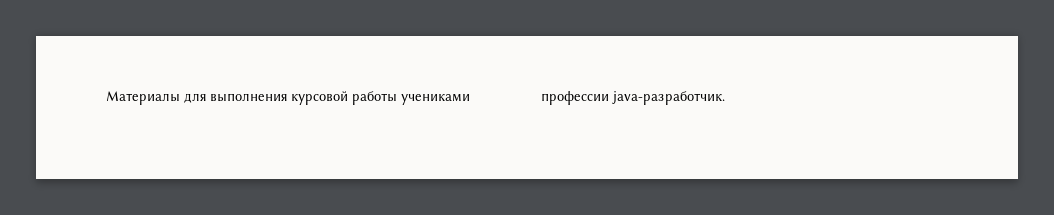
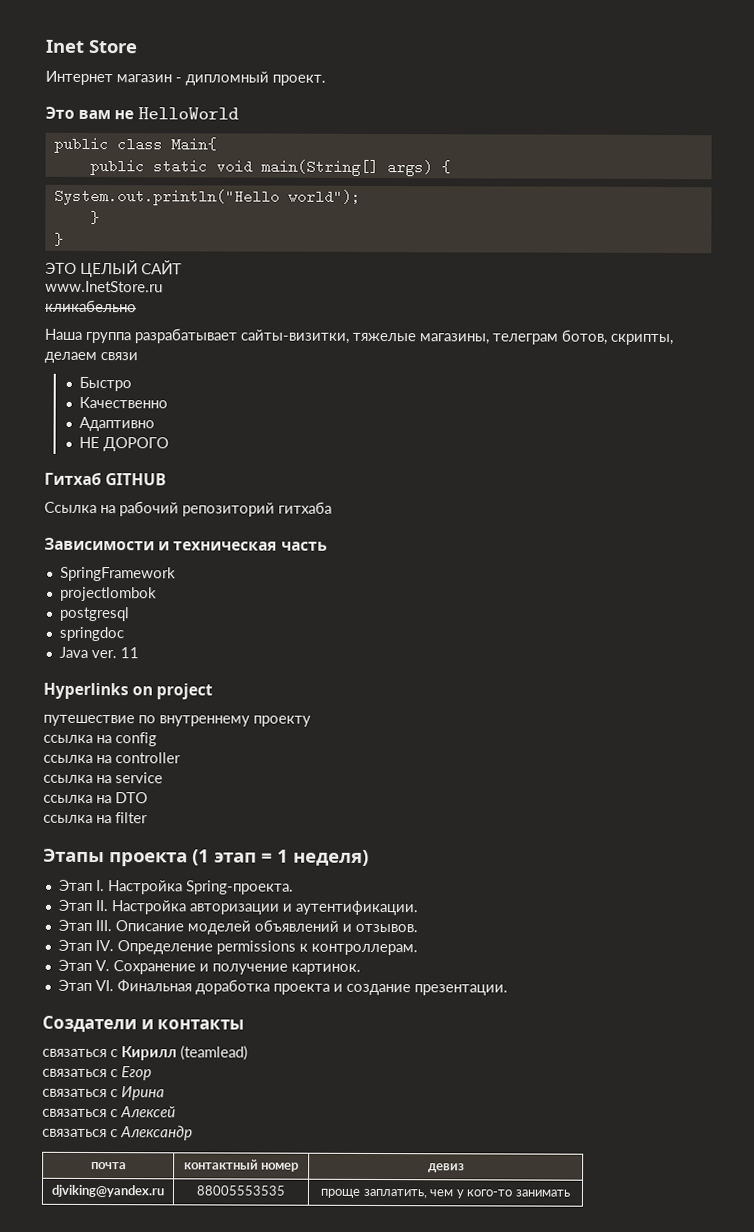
- Материалы для выполнения курсовой работы учениками профессии java-разработчик.
+ Inet Store
+ Интернет магазин - дипломный проект.
+ Это вам не HelloWorld
+ public class Main{
+ public static void main(String[] args) {
+ System.out.println("Hello world");
+ }
+ }
+ ЭТО ЦЕЛЫЙ САЙТ
+ www.InetStore.ru
+ кликабельно
+ Наша группа разрабатывает сайты-визитки, тяжелые магазины, телеграм ботов, скрипты, делаем связи
+ Быстро
+ Качественно
+ Адаптивно
+ НЕ ДОРОГО
+ Гитхаб GITHUB
+ Ссылка на рабочий репозиторий гитхаба
+ Зависимости и техническая часть
+ SpringFramework
+ projectlombok
+ postgresql
+ springdoc
+ Java ver. 11
+ Hyperlinks on project
+ путешествие по внутреннему проекту
+ ссылка на config
+ ссылка на controller
+ ссылка на service
+ ссылка на DTO
+ ссылка на filter
+ Этапы проекта (1 этап = 1 неделя)
+ Этап I. Настройка Spring-проекта.
+ Этап II. Настройка авторизации и аутентификации.
+ Этап III. Описание моделей объявлений и отзывов.
+ Этап IV. Определение permissions к контроллерам.
+ Этап V. Сохранение и получение картинок.
+ Этап VI. Финальная доработка проекта и создание презентации.
+ Создатели и контакты
+ связаться с Кирилл (teamlead)
+ связаться с Егор
+ связаться с Ирина
+ связаться с Алексей
+ связаться с Александр
+ почта | контактный номер | девиз
+ djviking@yandex.ru | 88005553535 | проще заплатить, чем у кого-то занимать

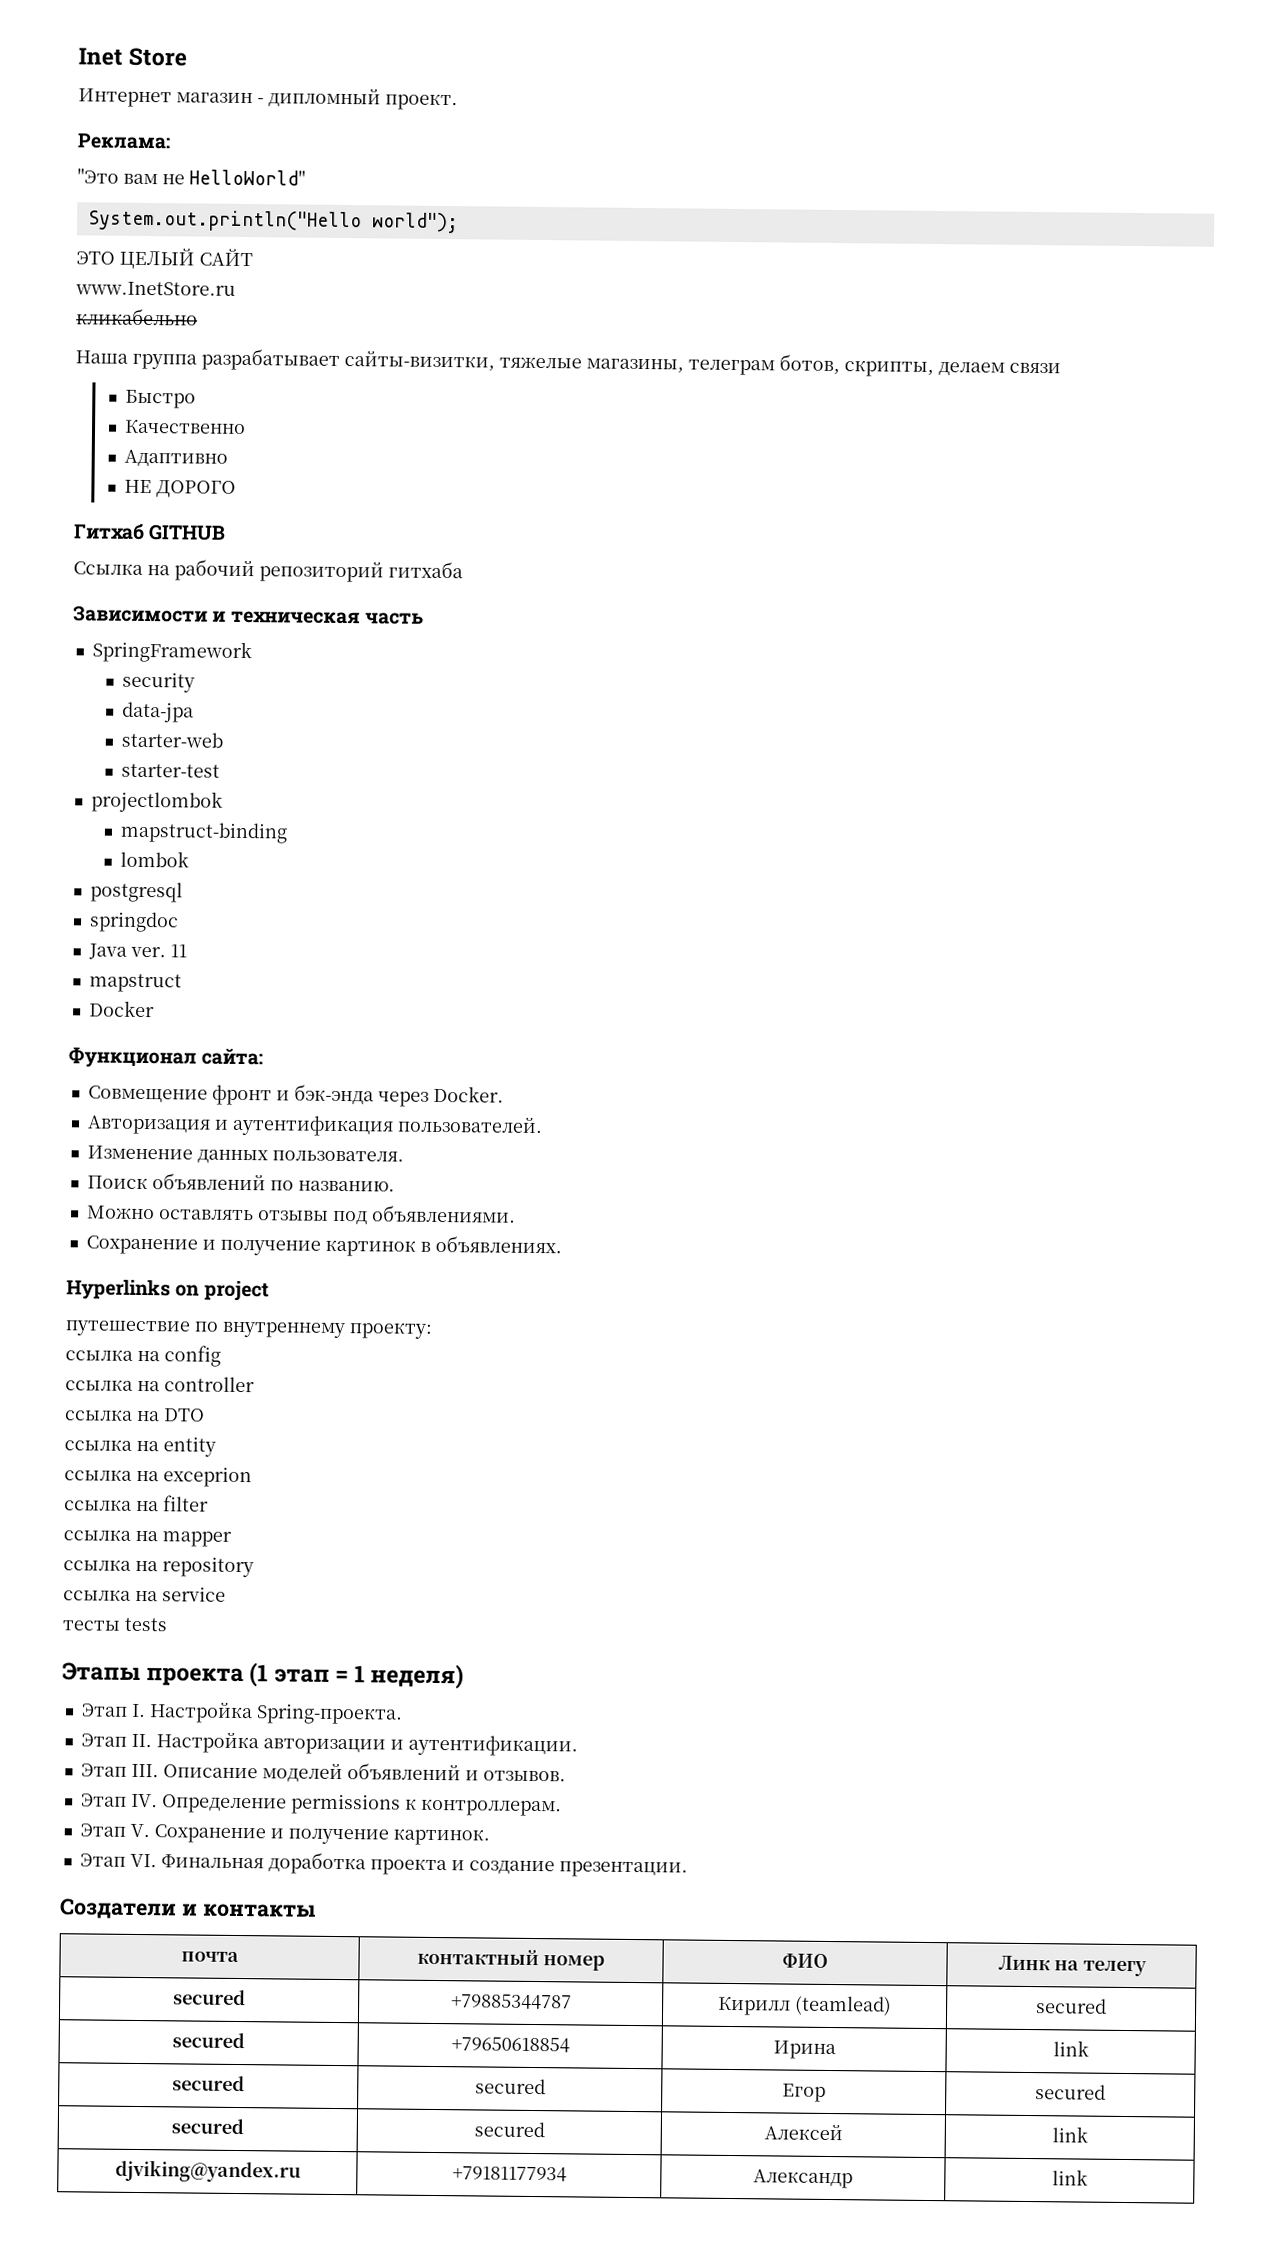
- Это вам не HelloWorld
- public class Main{
- public static void main(String[] args) {
+ Реклама:
+ "Это вам не HelloWorld"
  System.out.println("Hello world");
- }
- }
+ security
+ data-jpa
+ starter-web
+ starter-test
+ mapstruct-binding
+ lombok
+ mapstruct
+ Docker
+ Функционал сайта:
+ Совмещение фронт и бэк-энда через Docker.
+ Авторизация и аутентификация пользователей.
+ Изменение данных пользователя.
+ Поиск объявлений по названию.
+ Можно оставлять отзывы под объявлениями.
+ Сохранение и получение картинок в объявлениях.
- путешествие по внутреннему проекту
+ путешествие по внутреннему проекту:
- ссылка на service
+ ссылка на entity
+ ссылка на exceprion
  ссылка на filter
+ ссылка на mapper
+ ссылка на repository
+ ссылка на service
+ тесты tests
- связаться с Кирилл (teamlead)
- связаться с Егор
- связаться с Ирина
- связаться с Алексей
- связаться с Александр
- почта | контактный номер | девиз
- djviking@yandex.ru | 88005553535 | проще заплатить, чем у кого-то занимать
+ почта | контактный номер | ФИО | Линк на телегу
+ secured | +79885344787 | Кирилл (teamlead) | secured
+ secured | +79650618854 | Ирина | link
+ secured | secured | Егор | secured
+ secured | secured | Алексей | link
+ djviking@yandex.ru | +79181177934 | Александр | link

